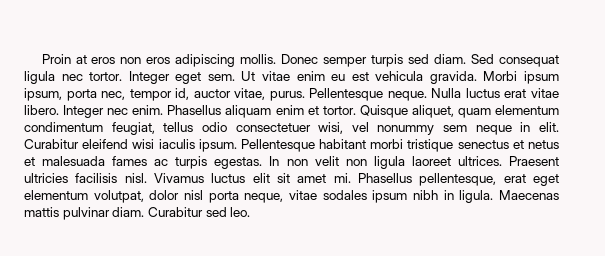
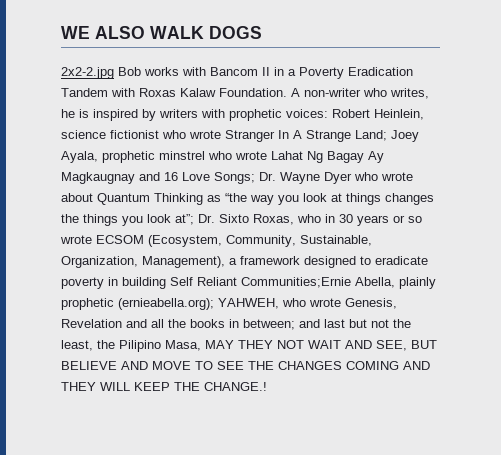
- Proin at eros non eros adipiscing mollis. Donec semper turpis sed diam. Sed consequat ligula nec tortor. Integer eget sem. Ut vitae enim eu est vehicula gravida. Morbi ipsum ipsum, porta nec, tempor id, auctor vitae, purus. Pellentesque neque. Nulla luctus erat vitae libero. Integer nec enim. Phasellus aliquam enim et tortor. Quisque aliquet, quam elementum condimentum feugiat, tellus odio consectetuer wisi, vel nonummy sem neque in elit. Curabitur eleifend wisi iaculis ipsum. Pellentesque habitant morbi tristique senectus et netus et malesuada fames ac turpis egestas. In non velit non ligula laoreet ultrices. Praesent ultricies facilisis nisl. Vivamus luctus elit sit amet mi. Phasellus pellentesque, erat eget elementum volutpat, dolor nisl porta neque, vitae sodales ipsum nibh in ligula. Maecenas mattis pulvinar diam. Curabitur sed leo.
+ WE ALSO WALK DOGS
+ 2x2-2.jpg Bob works with Bancom II in a Poverty Eradication Tandem with Roxas Kalaw Foundation. A non-writer who writes, he is inspired by writers with prophetic voices: Robert Heinlein, science fictionist who wrote Stranger In A Strange Land; Joey Ayala, prophetic minstrel who wrote Lahat Ng Bagay Ay Magkaugnay and 16 Love Songs; Dr. Wayne Dyer who wrote about Quantum Thinking as “the way you look at things changes the things you look at”; Dr. Sixto Roxas, who in 30 years or so wrote ECSOM (Ecosystem, Community, Sustainable, Organization, Management), a framework designed to eradicate poverty in building Self Reliant Communities;Ernie Abella, plainly prophetic (ernieabella.org); YAHWEH, who wrote Genesis, Revelation and all the books in between; and last but not the least, the Pilipino Masa, MAY THEY NOT WAIT AND SEE, BUT BELIEVE AND MOVE TO SEE THE CHANGES COMING AND THEY WILL KEEP THE CHANGE.!

